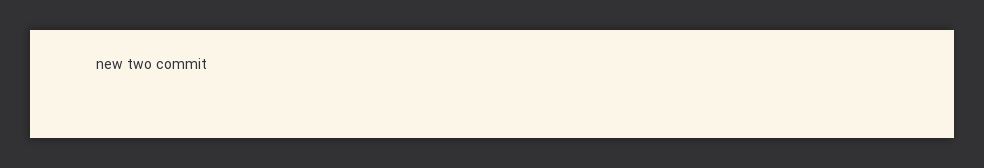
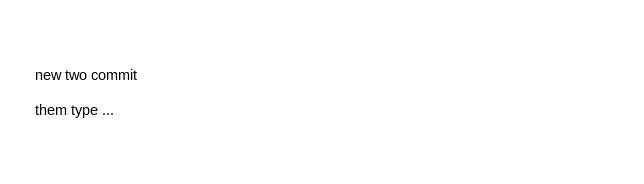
+ them type ...

